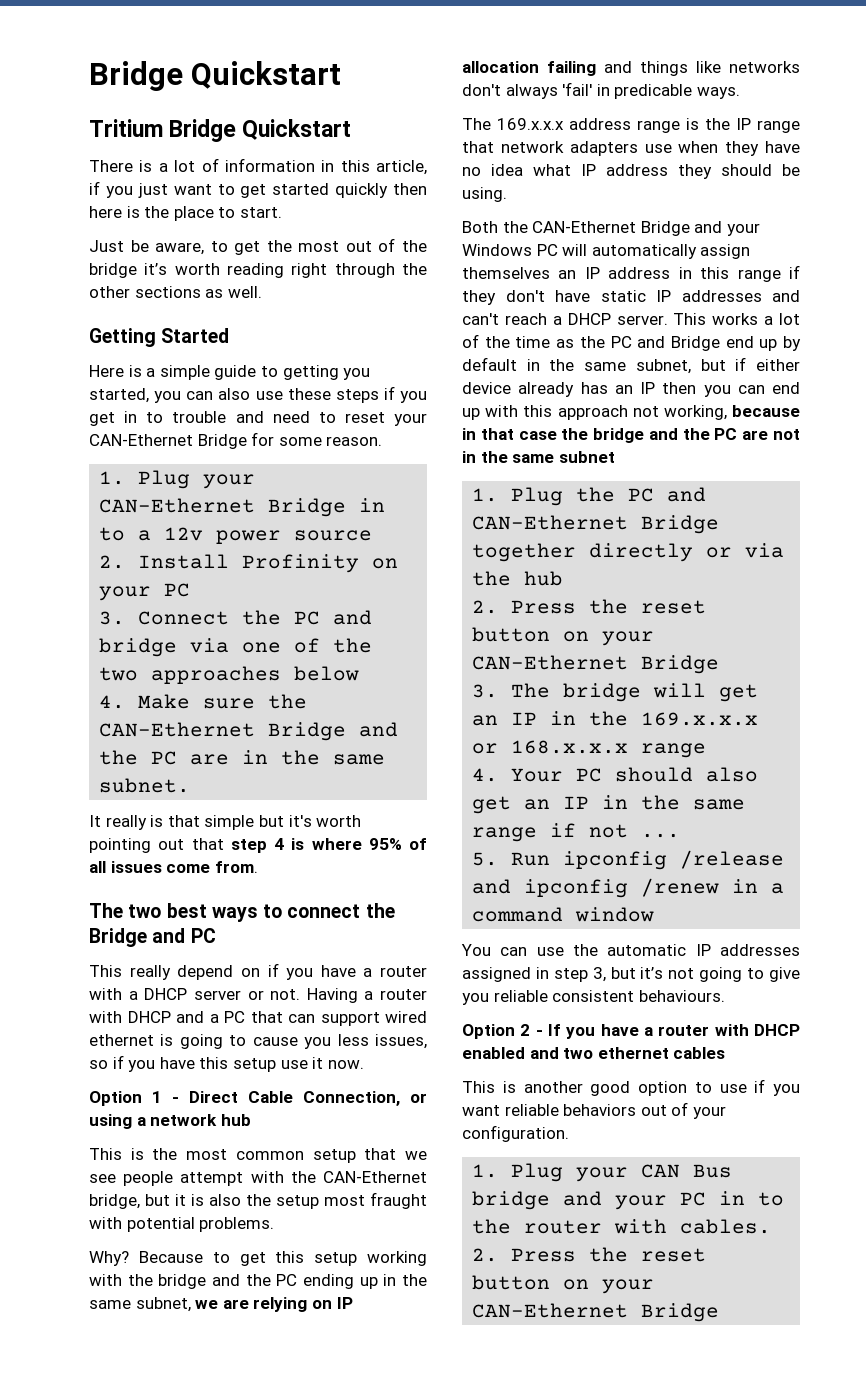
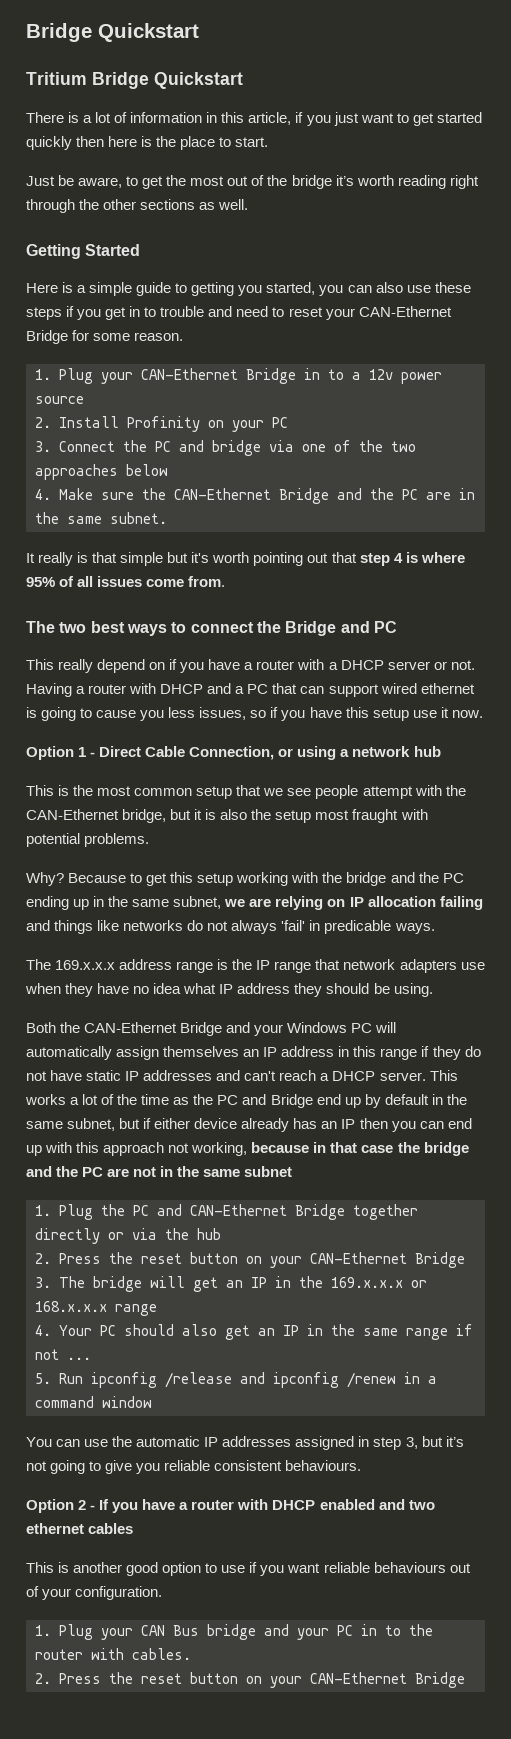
- Because to get this setup working with the bridge and the PC ending up in the same subnet, we are relying on IP allocation failing and things like networks don't always 'fail' in predicable ways.
+ Because to get this setup working with the bridge and the PC ending up in the same subnet, we are relying on IP allocation failing and things like networks do not always 'fail' in predicable ways.
- Both the CAN-Ethernet Bridge and your Windows PC will automatically assign themselves an IP address in this range if they don't have static IP addresses and can't reach a DHCP server.
+ Both the CAN-Ethernet Bridge and your Windows PC will automatically assign themselves an IP address in this range if they do not have static IP addresses and can't reach a DHCP server.
- This is another good option to use if you want reliable behaviors out of your configuration.
+ This is another good option to use if you want reliable behaviours out of your configuration.

